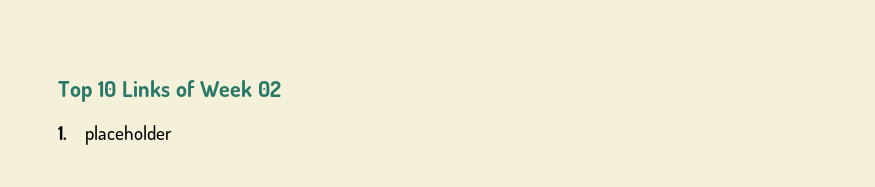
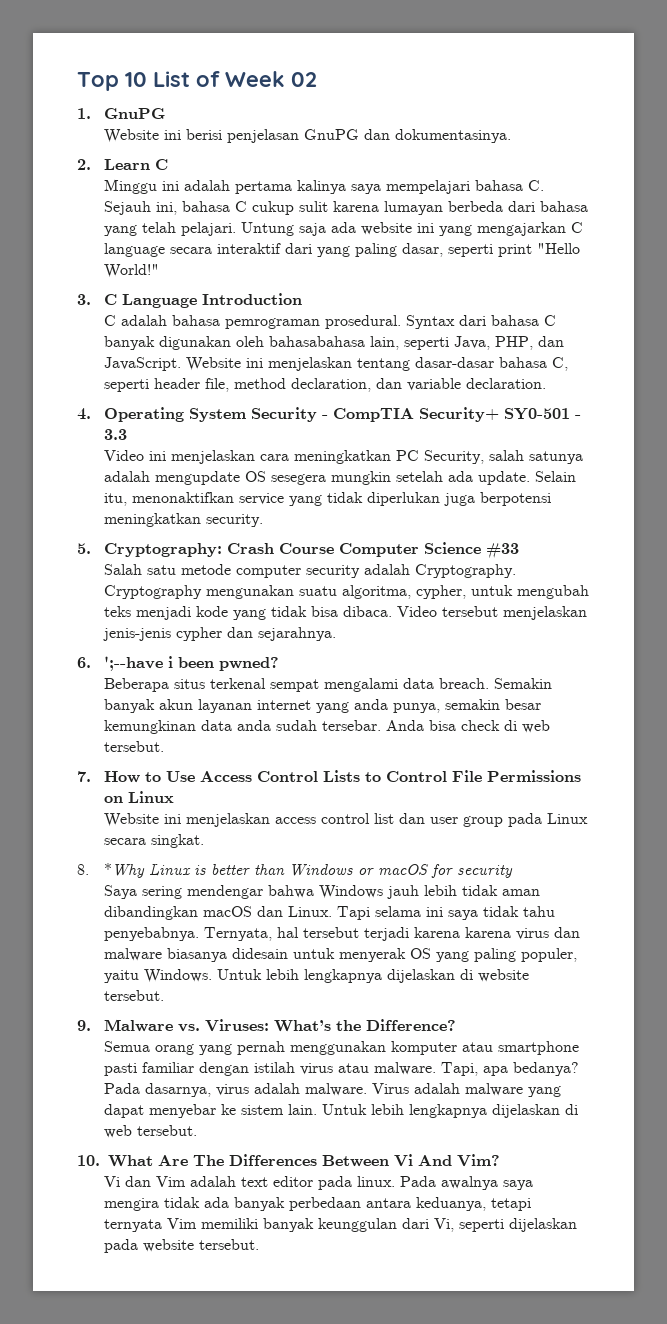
- Top 10 Links of Week 02
+ Top 10 List of Week 02
- 1. placeholder
+ 1. GnuPG
+ Website ini berisi penjelasan GnuPG dan dokumentasinya.
+ 2. Learn C
+ Minggu ini adalah pertama kalinya saya mempelajari bahasa C. Sejauh ini, bahasa C cukup sulit karena lumayan berbeda dari bahasa yang telah pelajari. Untung saja ada website ini yang mengajarkan C language secara interaktif dari yang paling dasar, seperti print "Hello World!"
+ 3. C Language Introduction
+ C adalah bahasa pemrograman prosedural. Syntax dari bahasa C banyak digunakan oleh bahasabahasa lain, seperti Java, PHP, dan JavaScript. Website ini menjelaskan tentang dasar-dasar bahasa C, seperti header file, method declaration, dan variable declaration.
+ 4. Operating System Security - CompTIA Security+ SY0-501 - 3.3
+ Video ini menjelaskan cara meningkatkan PC Security, salah satunya adalah mengupdate OS sesegera mungkin setelah ada update. Selain itu, menonaktifkan service yang tidak diperlukan juga berpotensi meningkatkan security.
+ 5. Cryptography: Crash Course Computer Science #33
+ Salah satu metode computer security adalah Cryptography. Cryptography mengunakan suatu algoritma, cypher, untuk mengubah teks menjadi kode yang tidak bisa dibaca. Video tersebut menjelaskan jenis-jenis cypher dan sejarahnya.
+ 6. ';--have i been pwned?
+ Beberapa situs terkenal sempat mengalami data breach. Semakin banyak akun layanan internet yang anda punya, semakin besar kemungkinan data anda sudah tersebar. Anda bisa check di web tersebut.
+ 7. How to Use Access Control Lists to Control File Permissions on Linux
+ Website ini menjelaskan access control list dan user group pada Linux secara singkat.
+ 8. *Why Linux is better than Windows or macOS for security
+ Saya sering mendengar bahwa Windows jauh lebih tidak aman dibandingkan macOS dan Linux. Tapi selama ini saya tidak tahu penyebabnya. Ternyata, hal tersebut terjadi karena karena virus dan malware biasanya didesain untuk menyerak OS yang paling populer, yaitu Windows. Untuk lebih lengkapnya dijelaskan di website tersebut.
+ 9. Malware vs. Viruses: What’s the Difference?
+ Semua orang yang pernah menggunakan komputer atau smartphone pasti familiar dengan istilah virus atau malware. Tapi, apa bedanya? Pada dasarnya, virus adalah malware. Virus adalah malware yang dapat menyebar ke sistem lain. Untuk lebih lengkapnya dijelaskan di web tersebut.
+ 10. What Are The Differences Between Vi And Vim?
+ Vi dan Vim adalah text editor pada linux. Pada awalnya saya mengira tidak ada banyak perbedaan antara keduanya, tetapi ternyata Vim memiliki banyak keunggulan dari Vi, seperti dijelaskan pada website tersebut.

